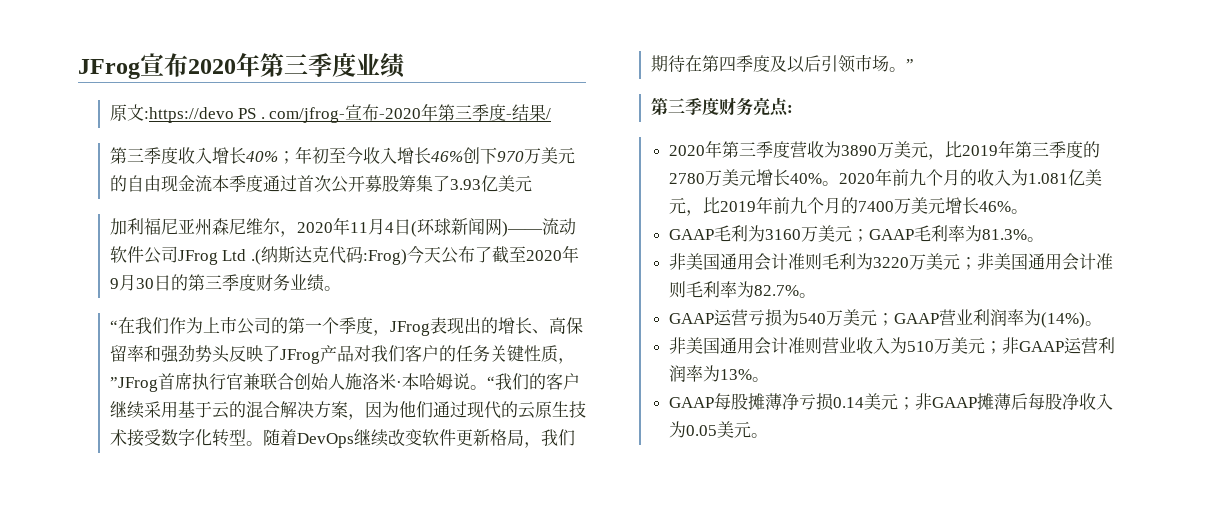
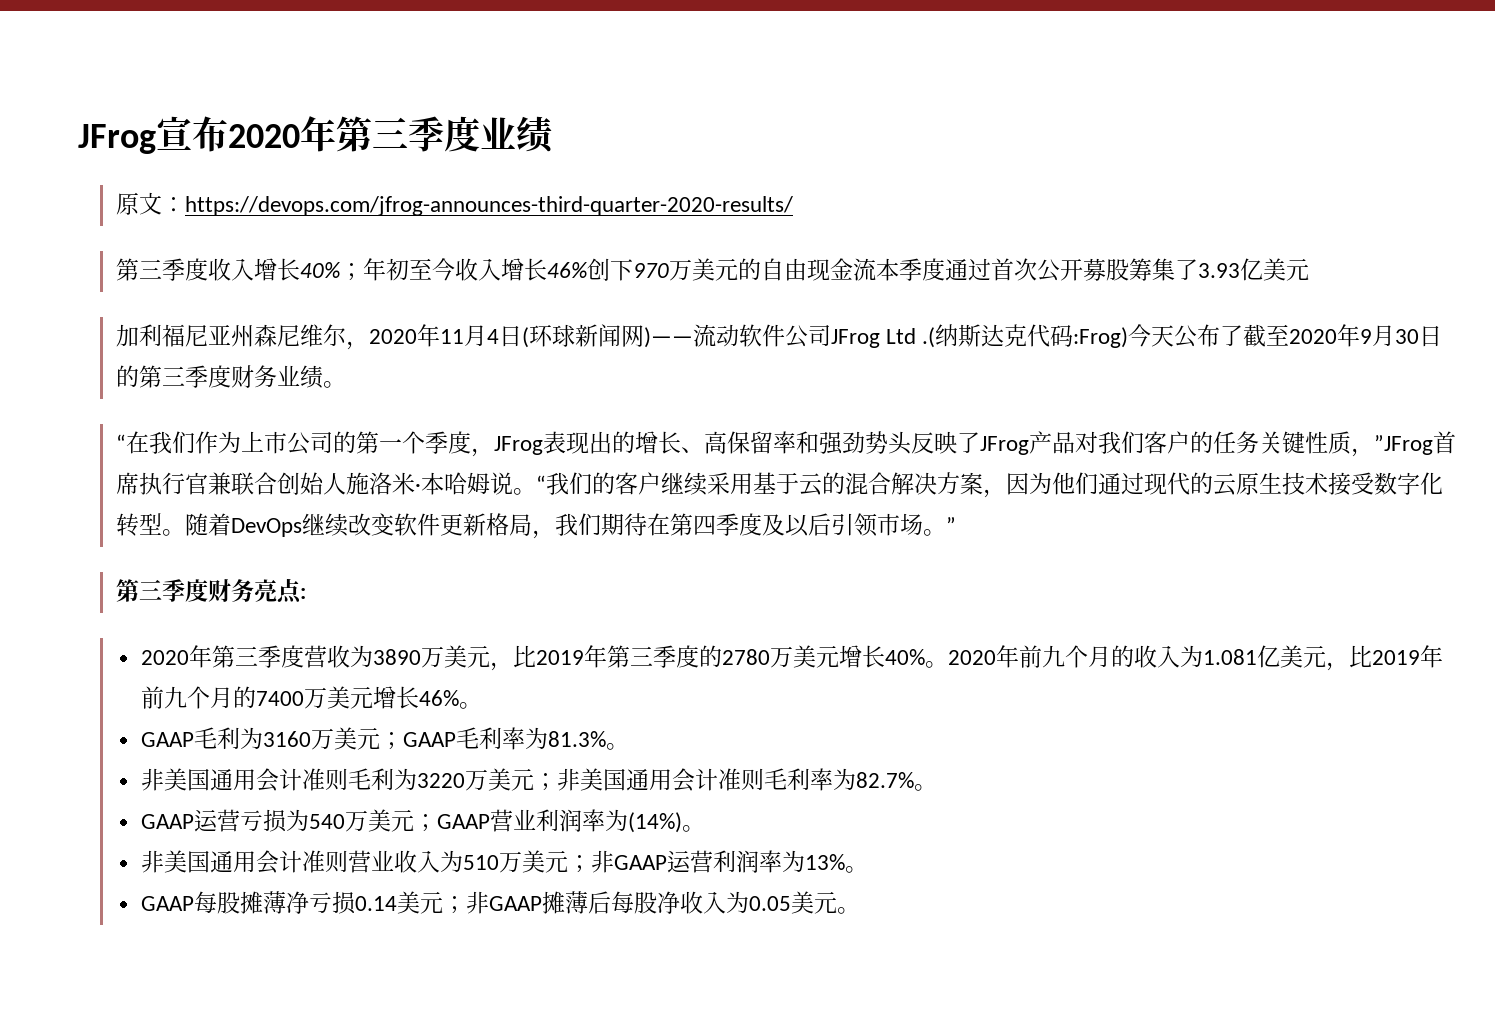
- 原文:https://devo PS . com/jfrog-宣布-2020年第三季度-结果/
+ 原文：https://devops.com/jfrog-announces-third-quarter-2020-results/

